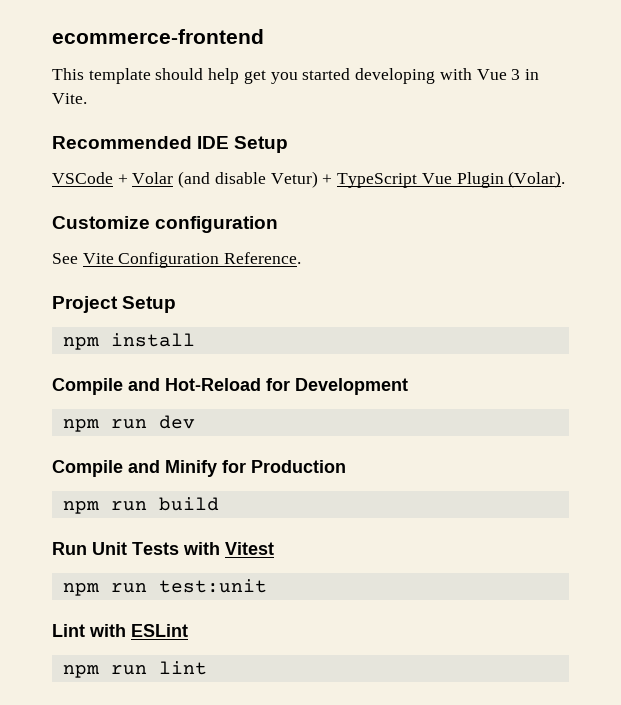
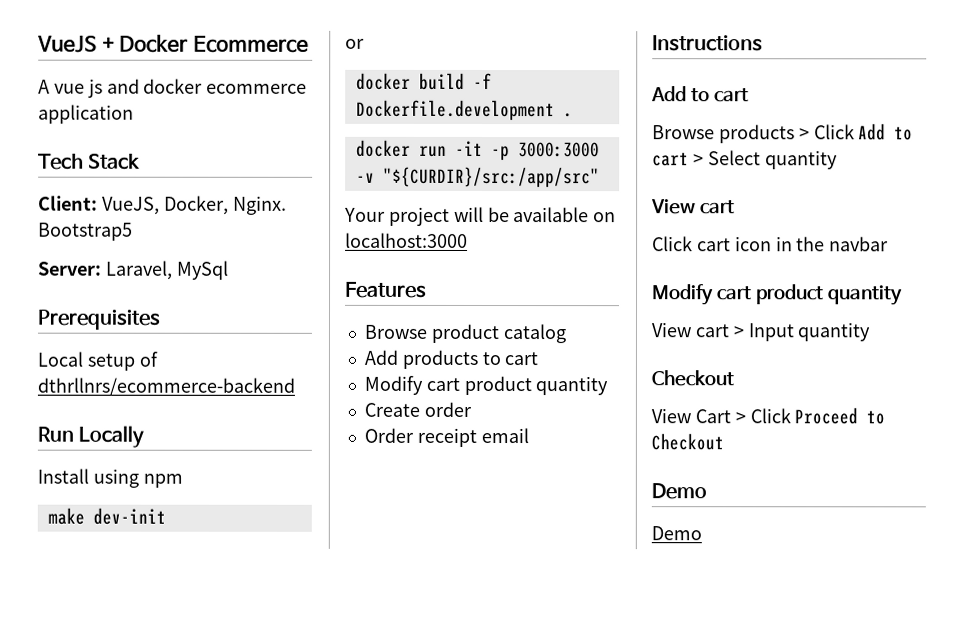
- ecommerce-frontend
- This template should help get you started developing with Vue 3 in Vite.
- Recommended IDE Setup
- VSCode + Volar (and disable Vetur) + TypeScript Vue Plugin (Volar).
- Customize configuration
- See Vite Configuration Reference.
- Project Setup
- npm install
- Compile and Hot-Reload for Development
- npm run dev
- Compile and Minify for Production
- npm run build
- Run Unit Tests with Vitest
- npm run test:unit
- Lint with ESLint
- npm run lint
+ VueJS + Docker Ecommerce
+ A vue js and docker ecommerce application
+ Tech Stack
+ Client: VueJS, Docker, Nginx. Bootstrap5
+ Server: Laravel, MySql
+ Prerequisites
+ Local setup of dthrllnrs/ecommerce-backend
+ Run Locally
+ Install using npm
+ make dev-init
+ or
+ docker build -f Dockerfile.development .
+ docker run -it -p 3000:3000 -v "${CURDIR}/src:/app/src"
+ Your project will be available on localhost:3000
+ Features
+ Browse product catalog
+ Add products to cart
+ Modify cart product quantity
+ Create order
+ Order receipt email
+ Instructions
+ Add to cart
+ Browse products > Click Add to cart > Select quantity
+ View cart
+ Click cart icon in the navbar
+ Modify cart product quantity
+ View cart > Input quantity
+ Checkout
+ View Cart > Click Proceed to Checkout
+ Demo
+ Demo

